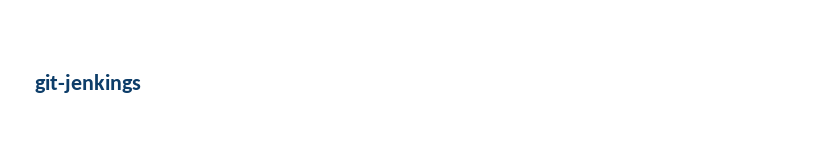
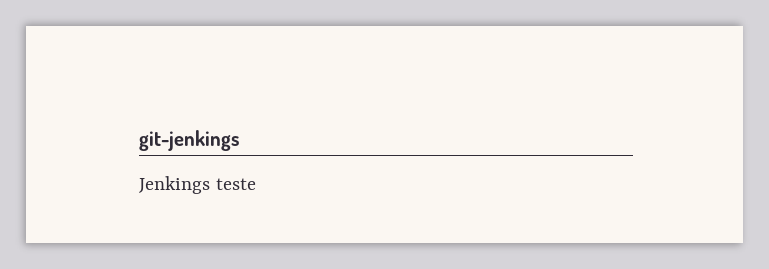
+ Jenkings teste

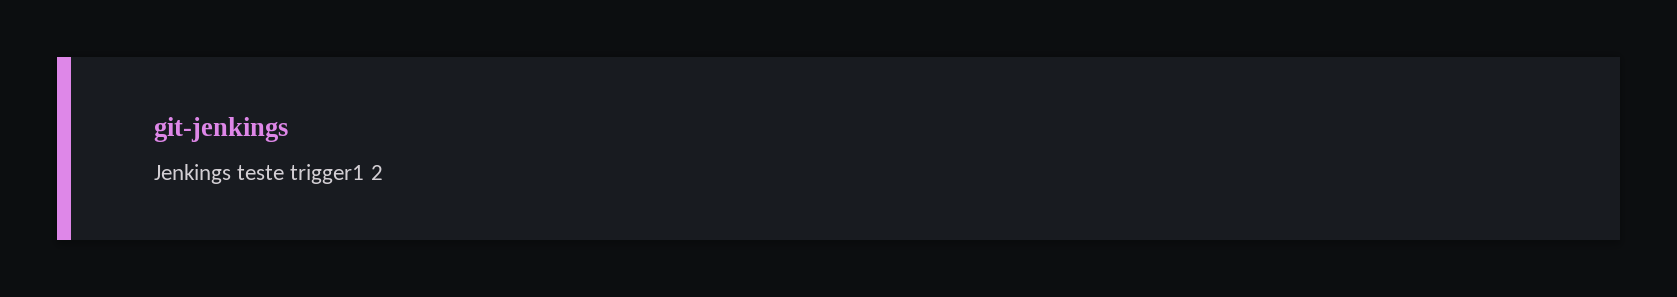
- Jenkings teste
+ Jenkings teste trigger1 2

